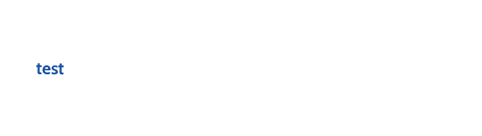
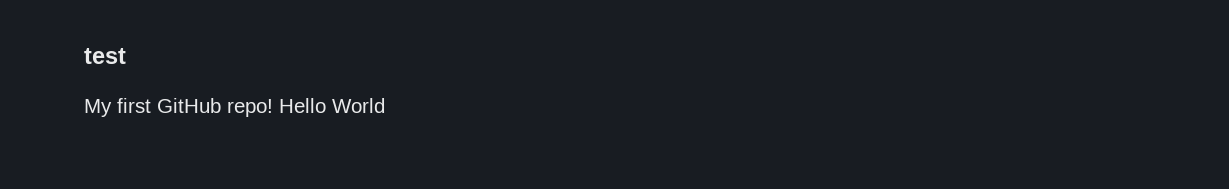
+ My first GitHub repo! Hello World

